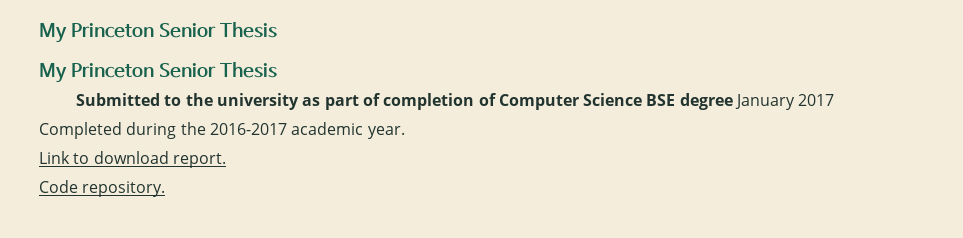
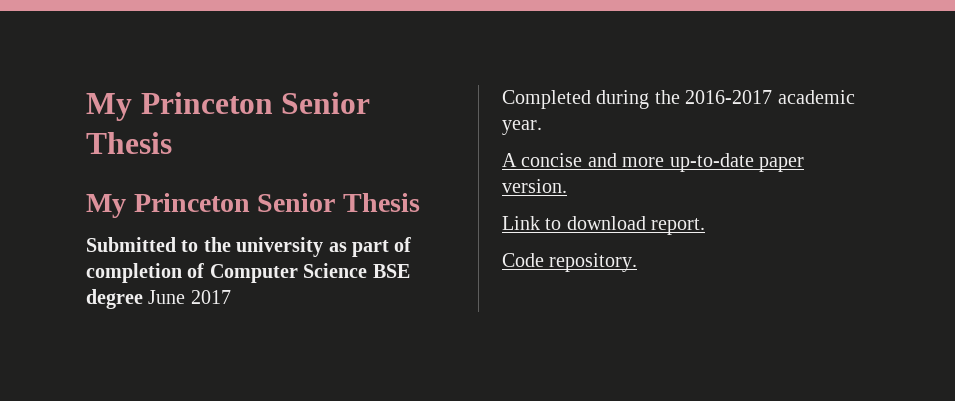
- Submitted to the university as part of completion of Computer Science BSE degree January 2017
+ Submitted to the university as part of completion of Computer Science BSE degree June 2017
+ A concise and more up-to-date paper version.

